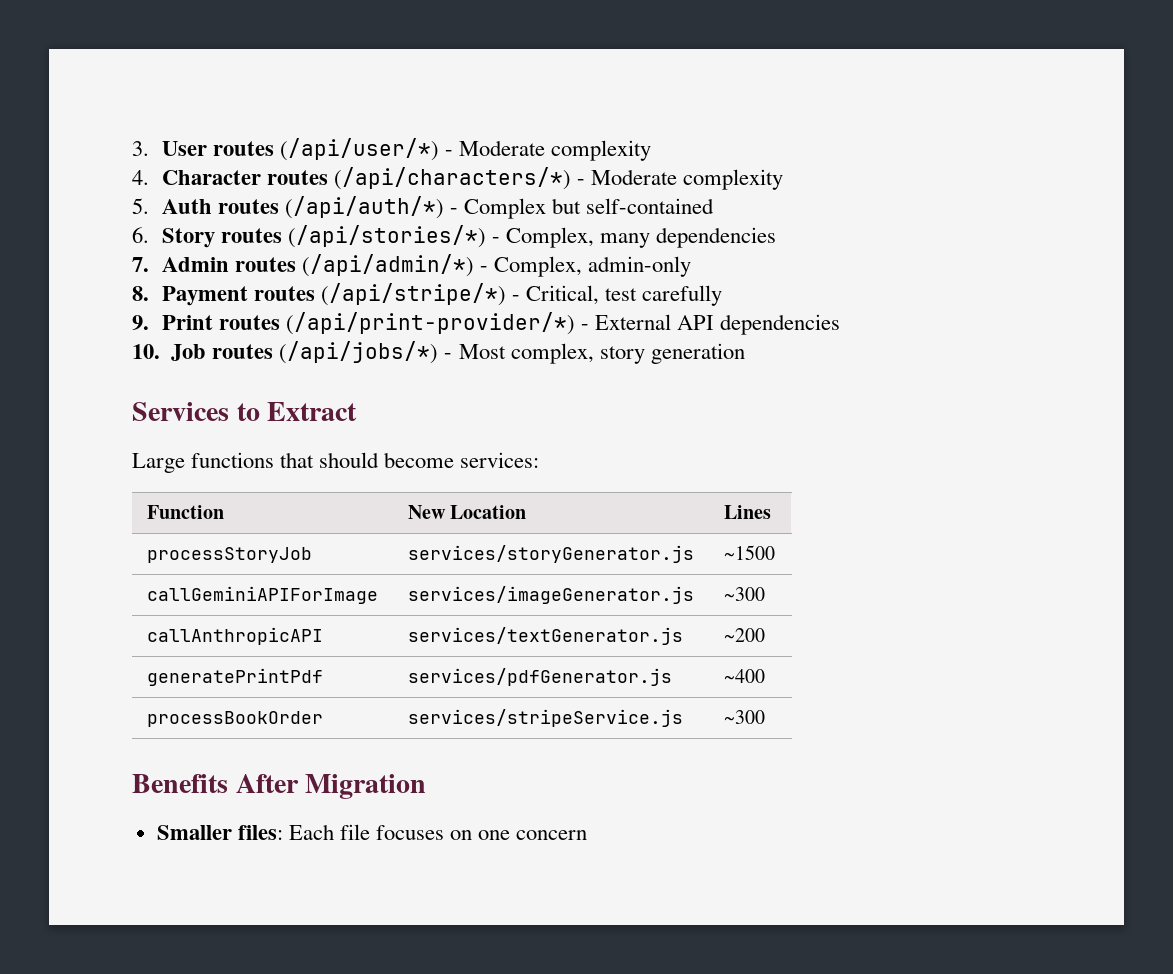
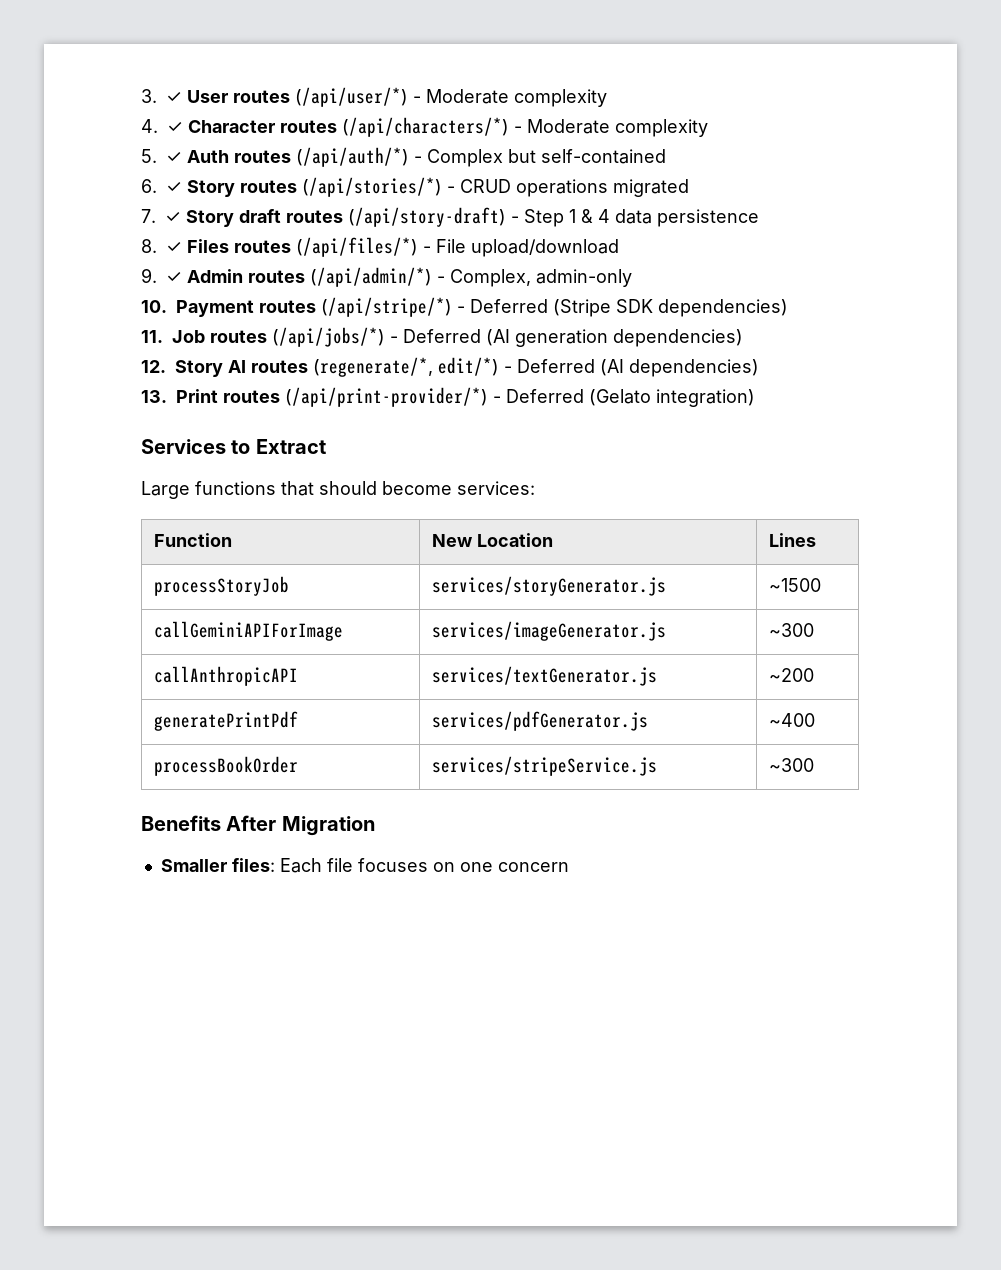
- 3. User routes (/api/user/*) - Moderate complexity
+ 3. ✓ User routes (/api/user/*) - Moderate complexity
- 4. Character routes (/api/characters/*) - Moderate complexity
+ 4. ✓ Character routes (/api/characters/*) - Moderate complexity
- 5. Auth routes (/api/auth/*) - Complex but self-contained
+ 5. ✓ Auth routes (/api/auth/*) - Complex but self-contained
- 6. Story routes (/api/stories/*) - Complex, many dependencies
- 7. Admin routes (/api/admin/*) - Complex, admin-only
+ 6. ✓ Story routes (/api/stories/*) - CRUD operations migrated
+ 7. ✓ Story draft routes (/api/story-draft) - Step 1 & 4 data persistence
+ 8. ✓ Files routes (/api/files/*) - File upload/download
+ 9. ✓ Admin routes (/api/admin/*) - Complex, admin-only
- 8. Payment routes (/api/stripe/*) - Critical, test carefully
- 9. Print routes (/api/print-provider/*) - External API dependencies
- 10. Job routes (/api/jobs/*) - Most complex, story generation
+ 10. Payment routes (/api/stripe/*) - Deferred (Stripe SDK dependencies)
+ 11. Job routes (/api/jobs/*) - Deferred (AI generation dependencies)
+ 12. Story AI routes (regenerate/*, edit/*) - Deferred (AI dependencies)
+ 13. Print routes (/api/print-provider/*) - Deferred (Gelato integration)

